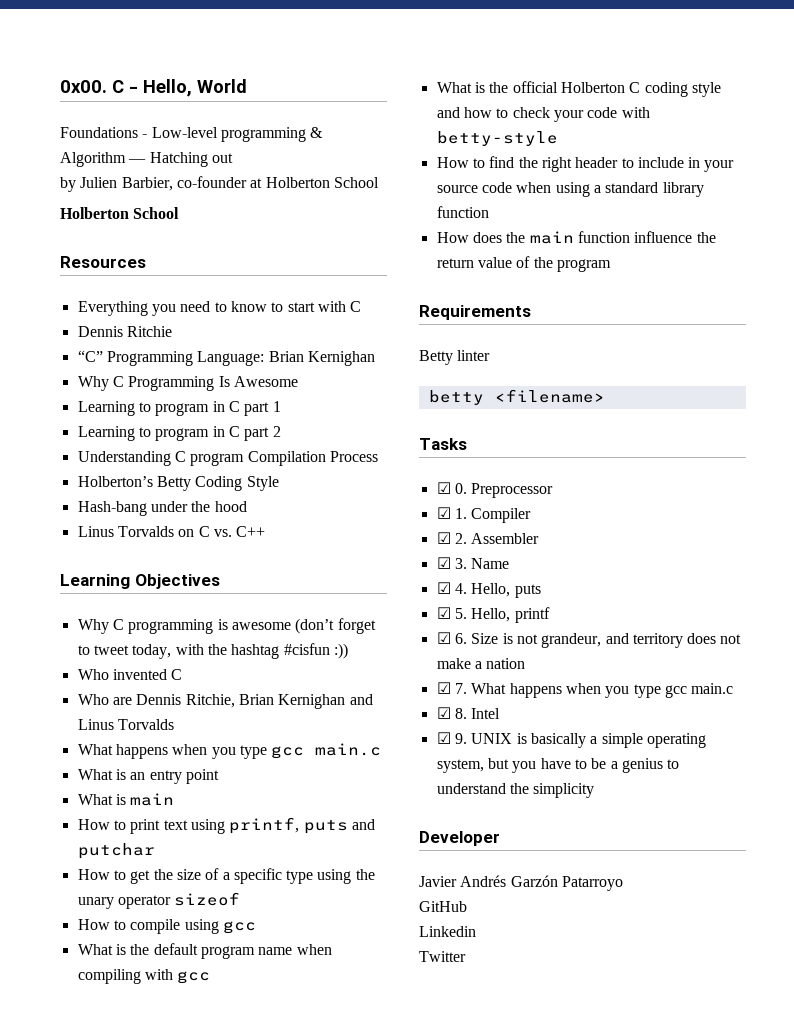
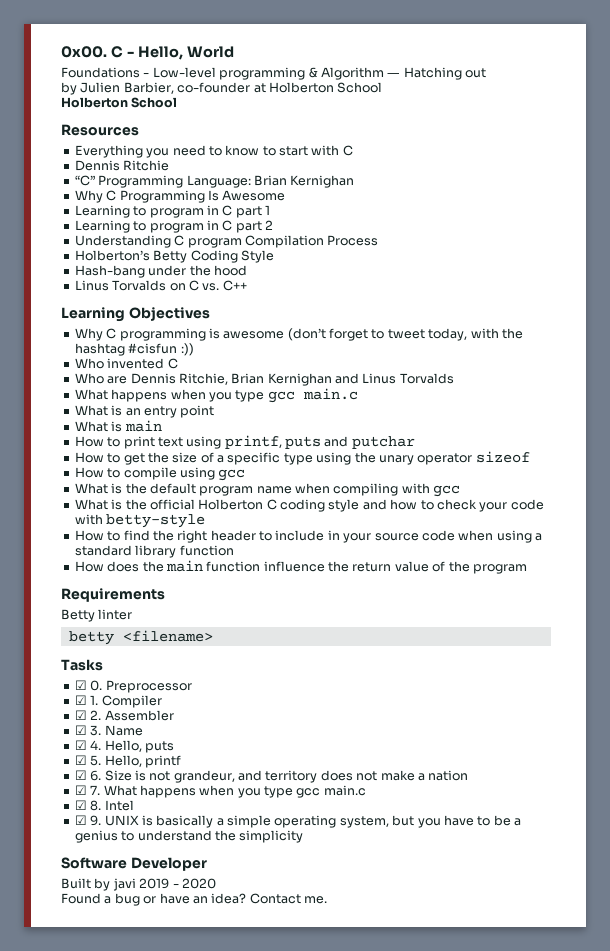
- Developer
+ Software Developer
- Javier Andrés Garzón Patarroyo
- GitHub
- Linkedin
- Twitter
+ Built by javi 2019 - 2020
+ Found a bug or have an idea? Contact me.

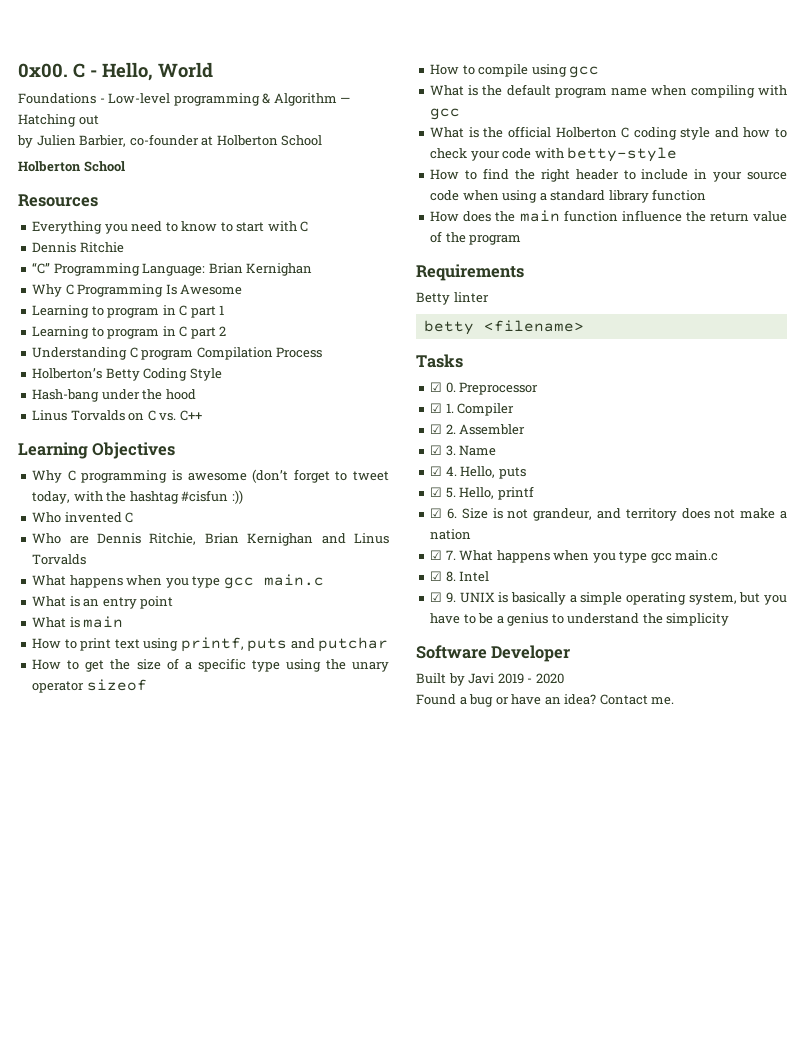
- Built by javi 2019 - 2020
+ Built by Javi 2019 - 2020

